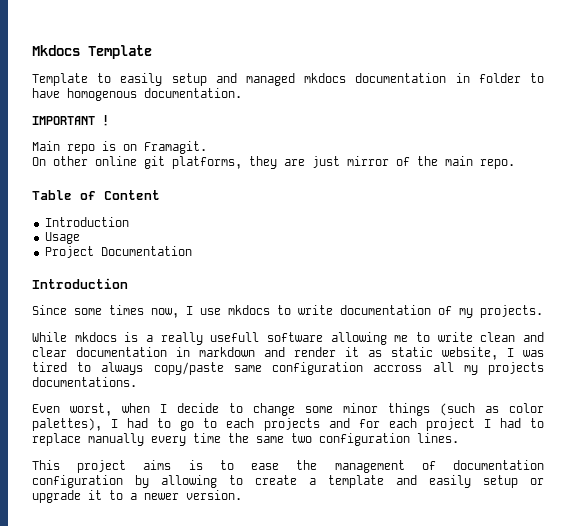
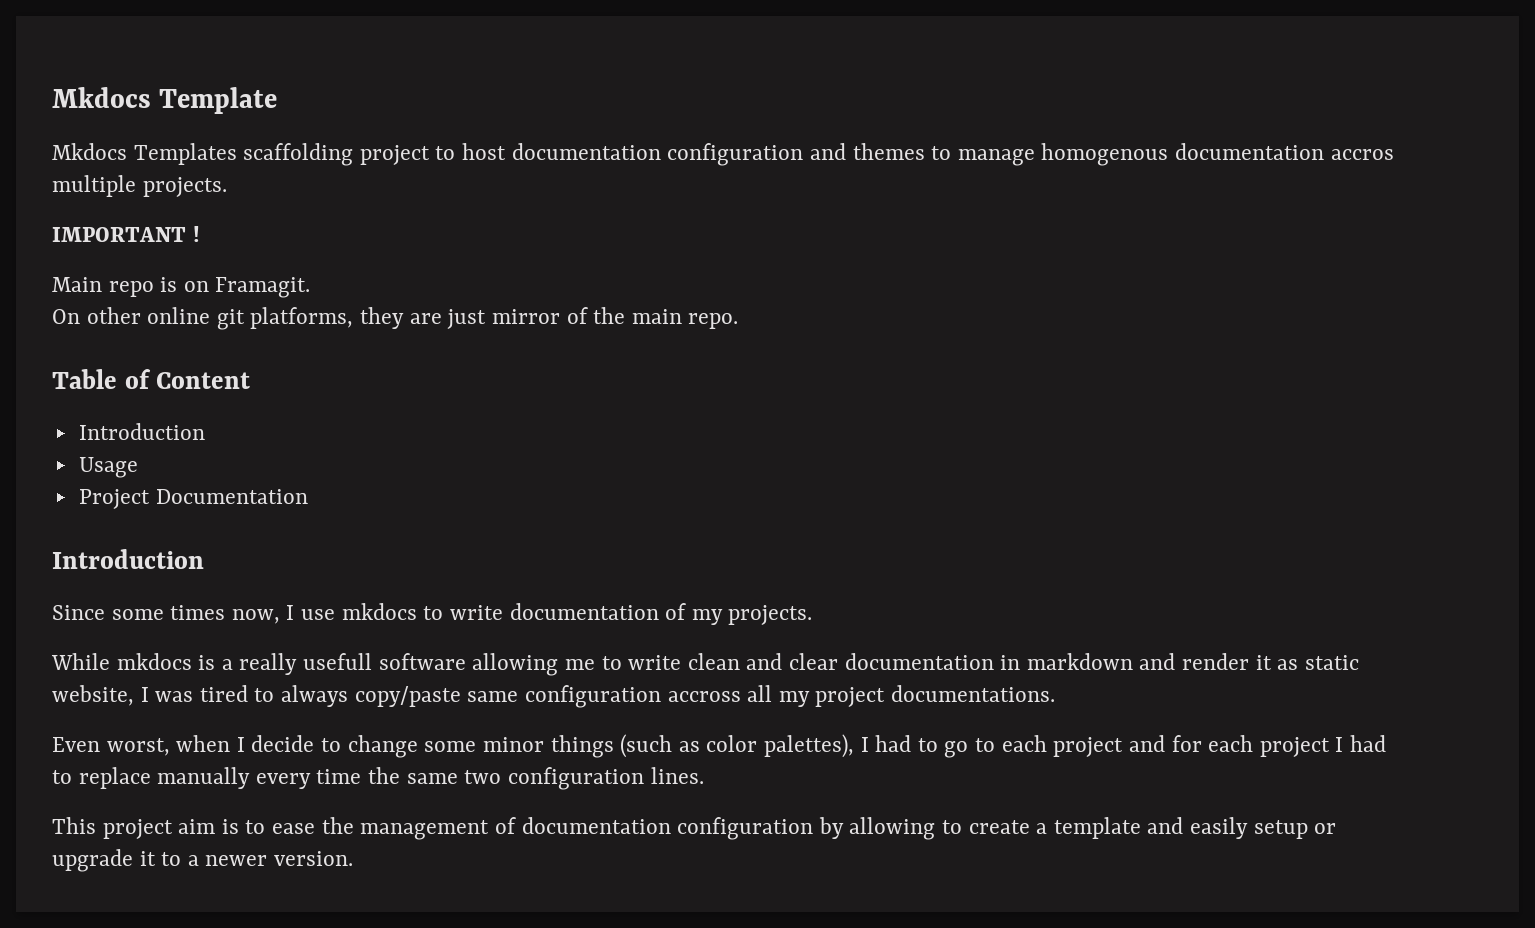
- Template to easily setup and managed mkdocs documentation in folder to have homogenous documentation.
+ Mkdocs Templates scaffolding project to host documentation configuration and themes to manage homogenous documentation accros multiple projects.
- While mkdocs is a really usefull software allowing me to write clean and clear documentation in markdown and render it as static website, I was tired to always copy/paste same configuration accross all my projects documentations.
+ While mkdocs is a really usefull software allowing me to write clean and clear documentation in markdown and render it as static website, I was tired to always copy/paste same configuration accross all my project documentations.
- Even worst, when I decide to change some minor things (such as color palettes), I had to go to each projects and for each project I had to replace manually every time the same two configuration lines.
+ Even worst, when I decide to change some minor things (such as color palettes), I had to go to each project and for each project I had to replace manually every time the same two configuration lines.
- This project aims is to ease the management of documentation configuration by allowing to create a template and easily setup or upgrade it to a newer version.
+ This project aim is to ease the management of documentation configuration by allowing to create a template and easily setup or upgrade it to a newer version.

